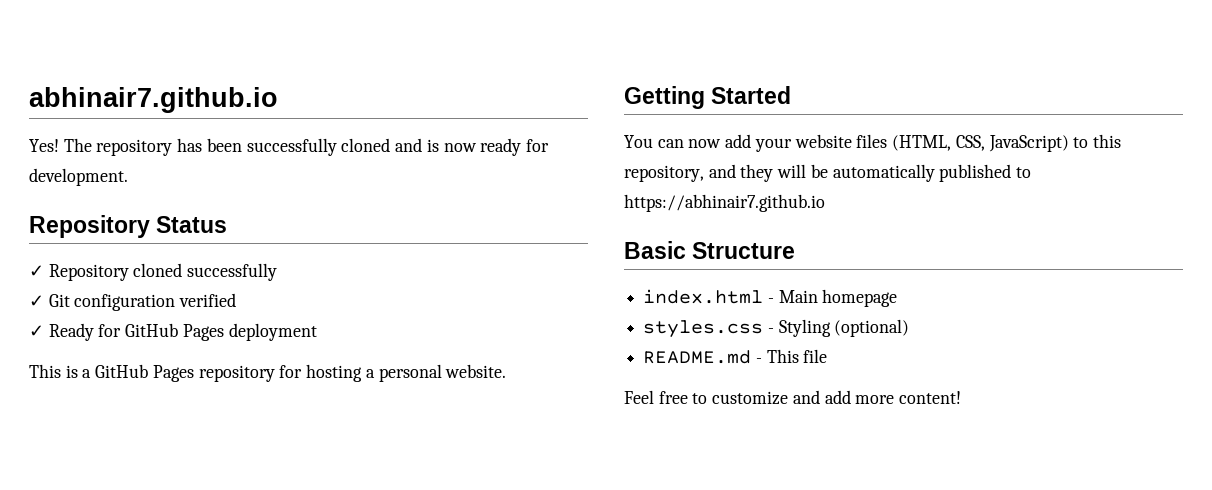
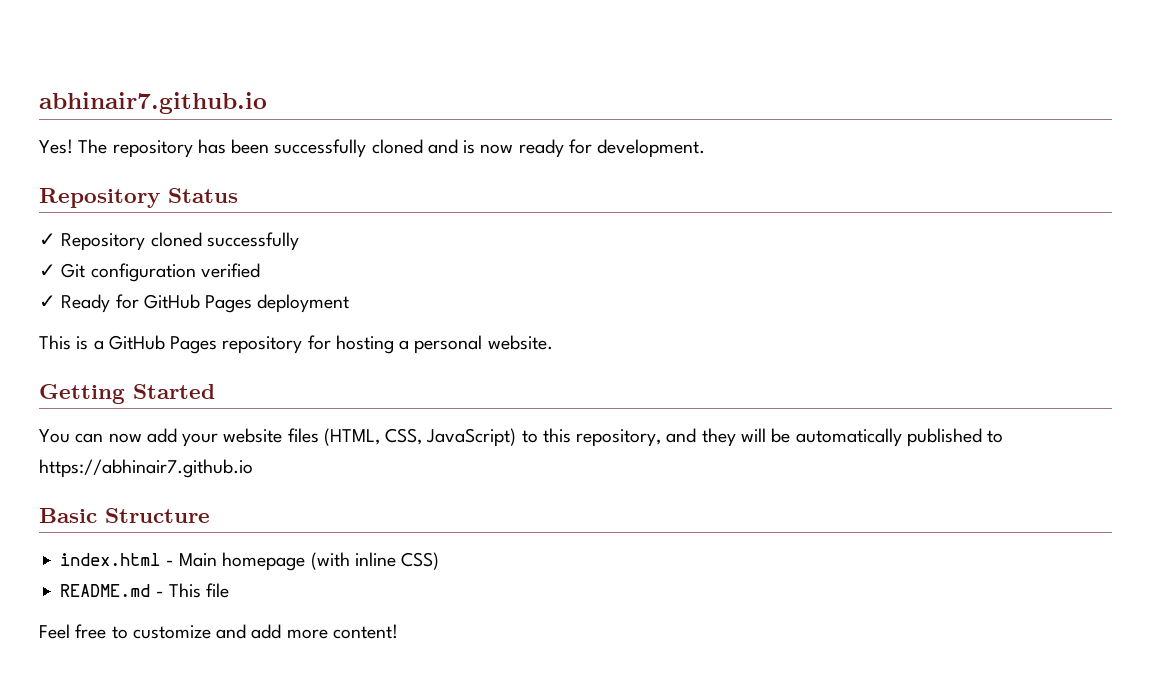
- index.html - Main homepage
- styles.css - Styling (optional)
+ index.html - Main homepage (with inline CSS)

